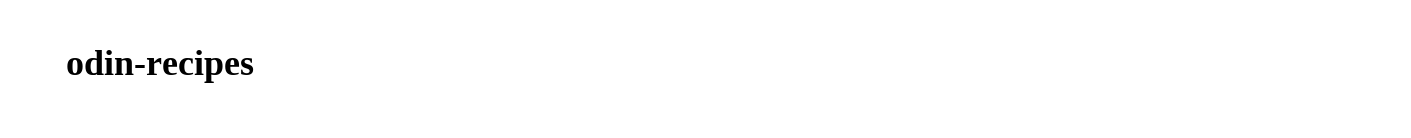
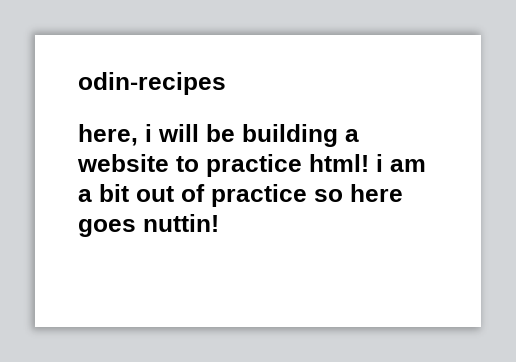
+ here, i will be building a website to practice html! i am a bit out of practice so here goes nuttin!

